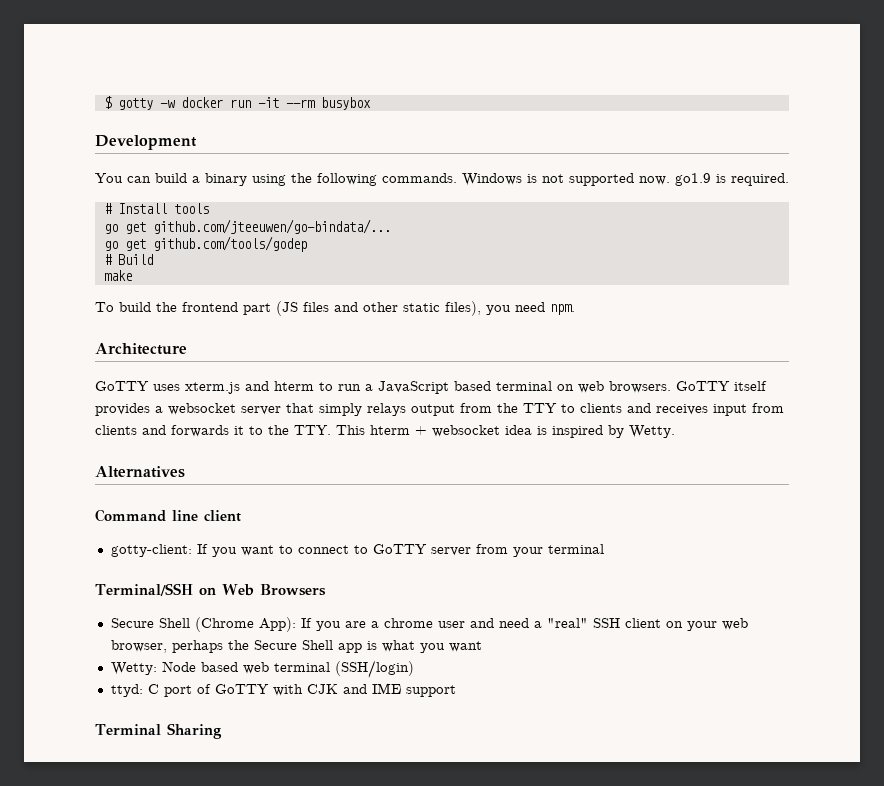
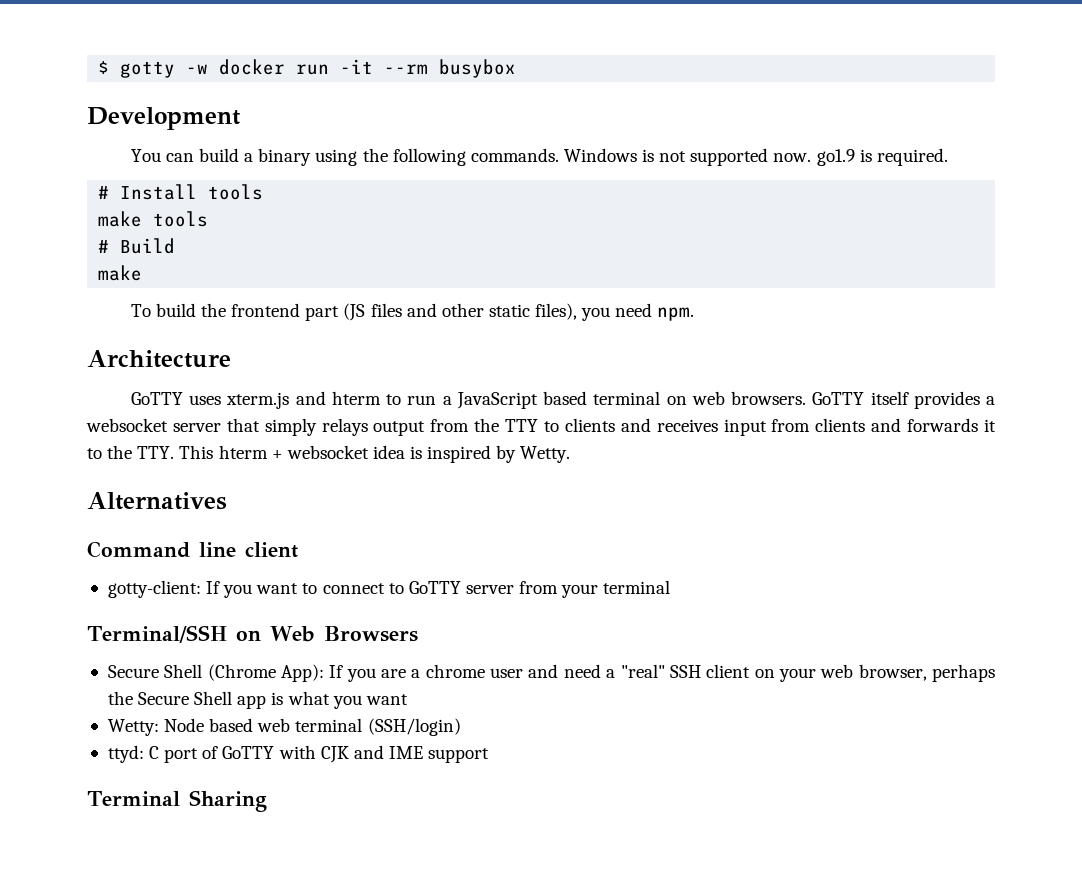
- go get github.com/jteeuwen/go-bindata/...
- go get github.com/tools/godep
+ make tools

